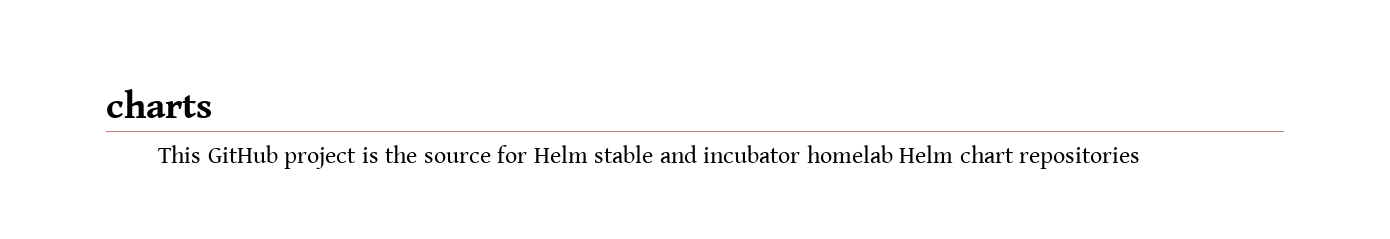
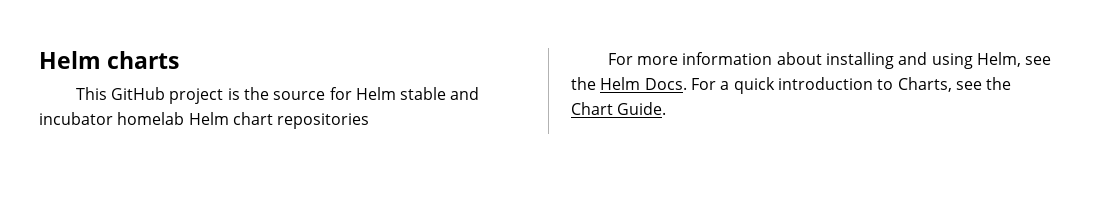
- charts
+ Helm charts
+ For more information about installing and using Helm, see the Helm Docs. For a quick introduction to Charts, see the Chart Guide.

